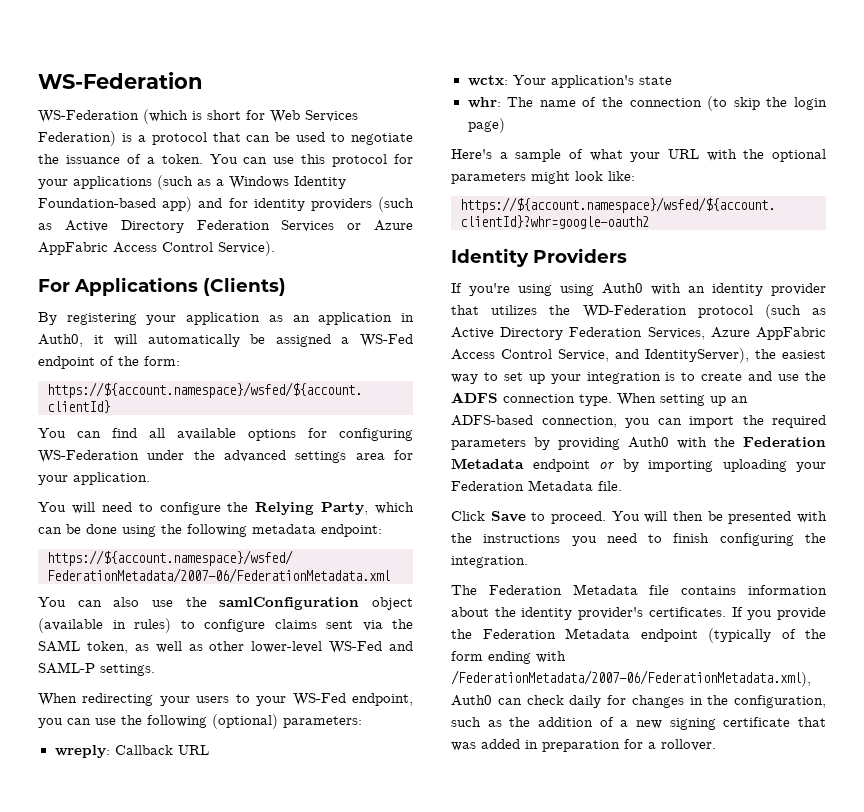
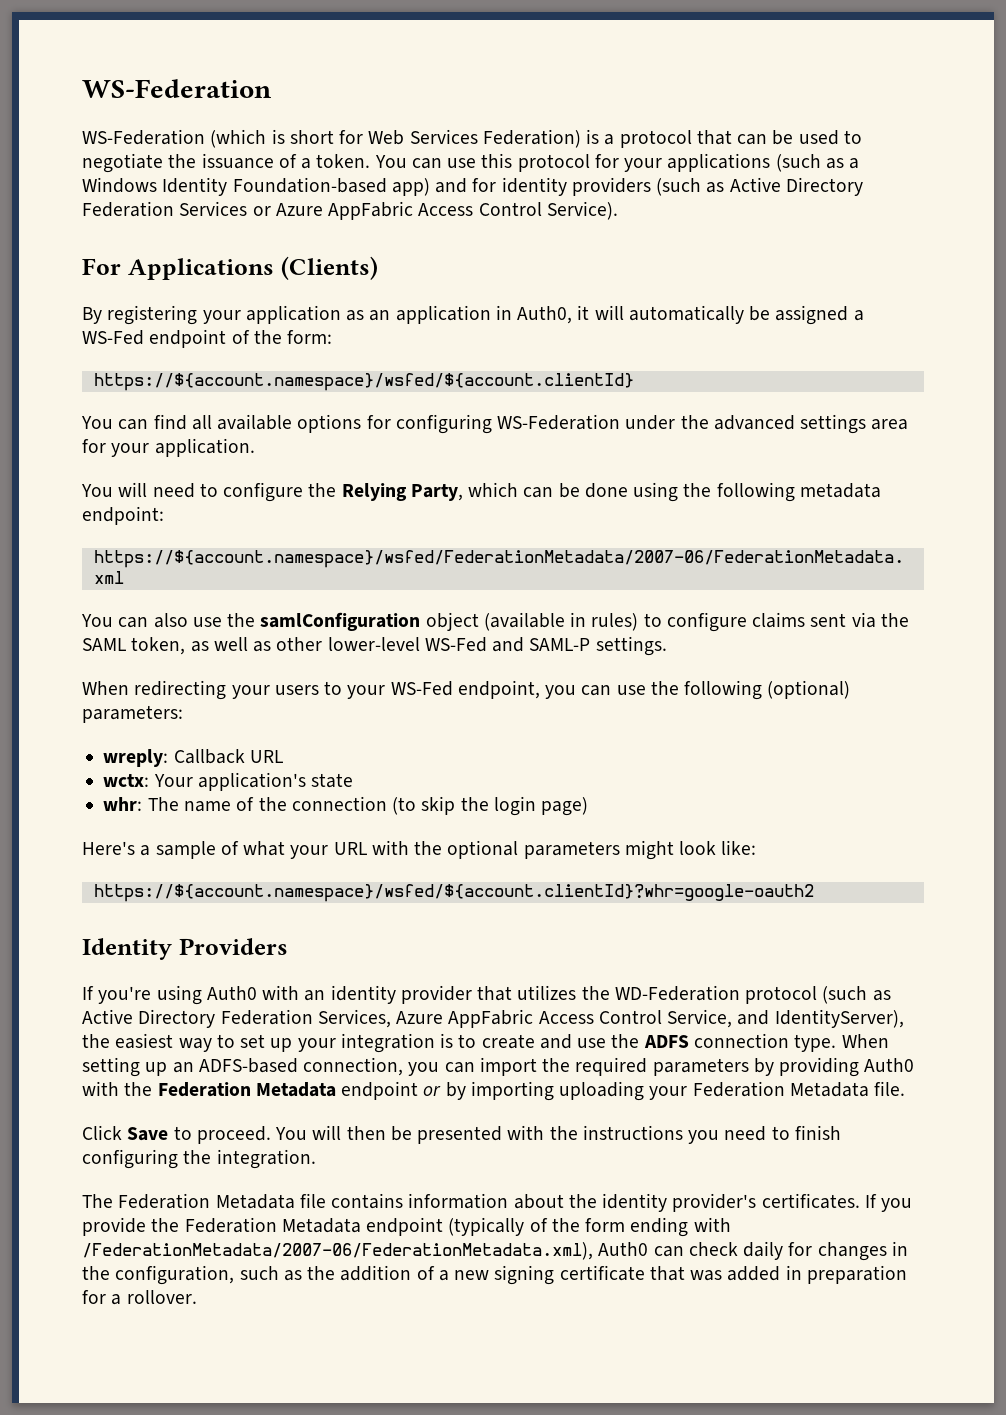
- If you're using using Auth0 with an identity provider that utilizes the WD-Federation protocol (such as Active Directory Federation Services, Azure AppFabric Access Control Service, and IdentityServer), the easiest way to set up your integration is to create and use the ADFS connection type.
+ If you're using Auth0 with an identity provider that utilizes the WD-Federation protocol (such as Active Directory Federation Services, Azure AppFabric Access Control Service, and IdentityServer), the easiest way to set up your integration is to create and use the ADFS connection type.

